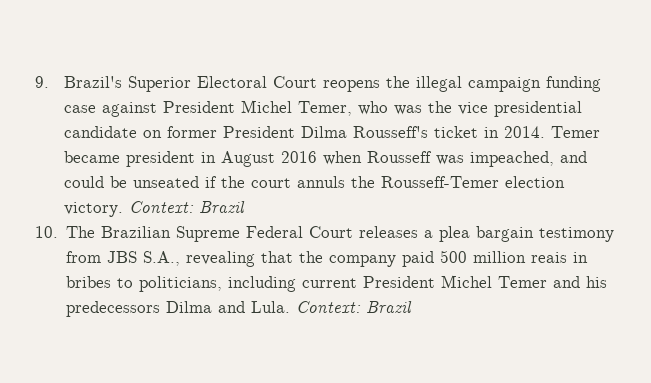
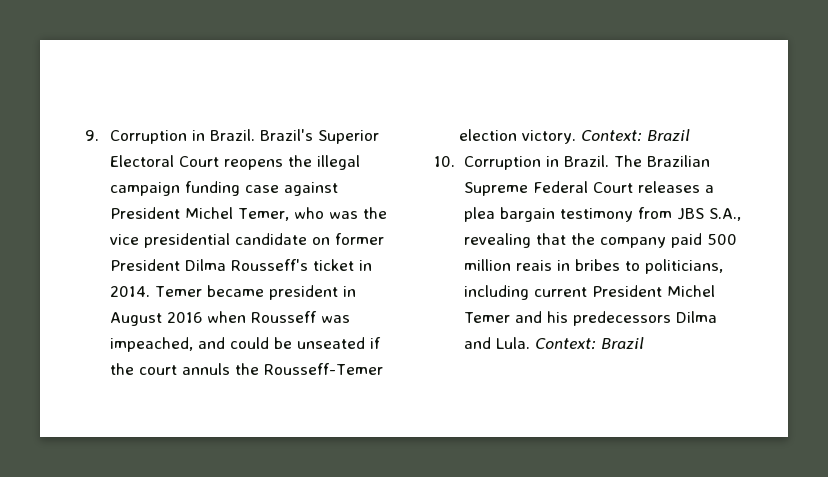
- 9. Brazil's Superior Electoral Court reopens the illegal campaign funding case against President Michel Temer, who was the vice presidential candidate on former President Dilma Rousseff's ticket in 2014.
+ 9. Corruption in Brazil. Brazil's Superior Electoral Court reopens the illegal campaign funding case against President Michel Temer, who was the vice presidential candidate on former President Dilma Rousseff's ticket in 2014.
- 10. The Brazilian Supreme Federal Court releases a plea bargain testimony from JBS S.A., revealing that the company paid 500 million reais in bribes to politicians, including current President Michel Temer and his predecessors Dilma and Lula.
+ 10. Corruption in Brazil. The Brazilian Supreme Federal Court releases a plea bargain testimony from JBS S.A., revealing that the company paid 500 million reais in bribes to politicians, including current President Michel Temer and his predecessors Dilma and Lula.

